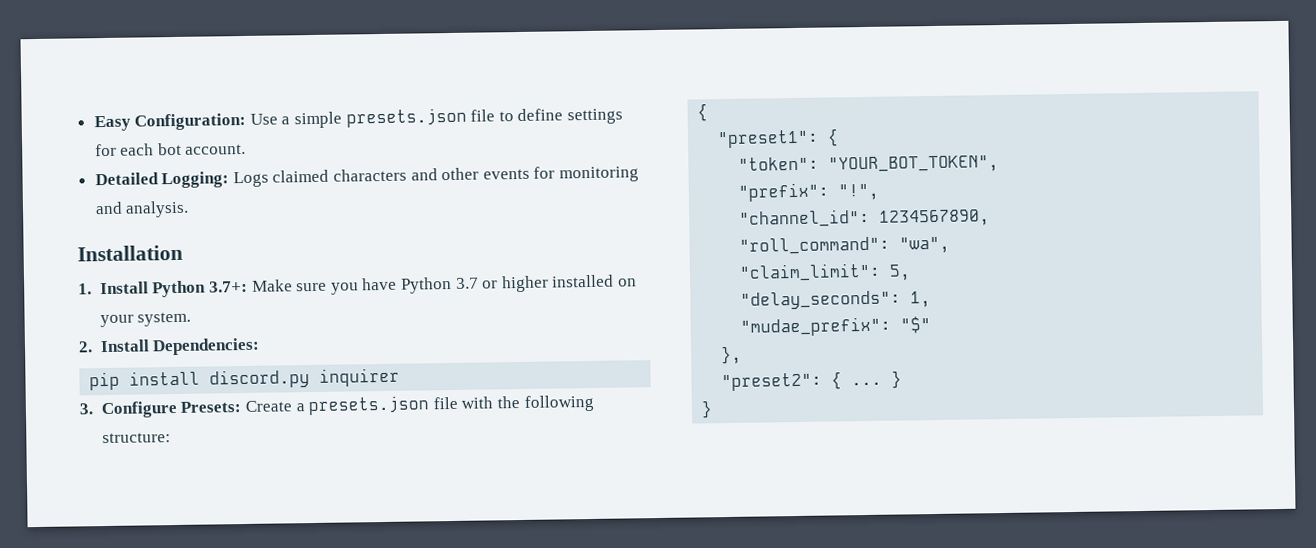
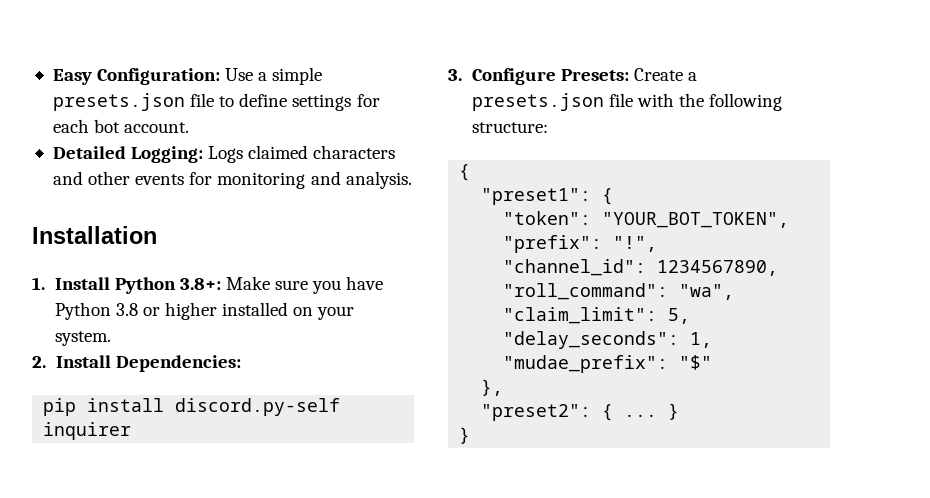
- 1. Install Python 3.7+: Make sure you have Python 3.7 or higher installed on your system.
+ 1. Install Python 3.8+: Make sure you have Python 3.8 or higher installed on your system.
- pip install discord.py inquirer
+ pip install discord.py-self inquirer

